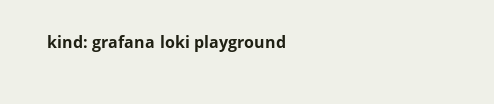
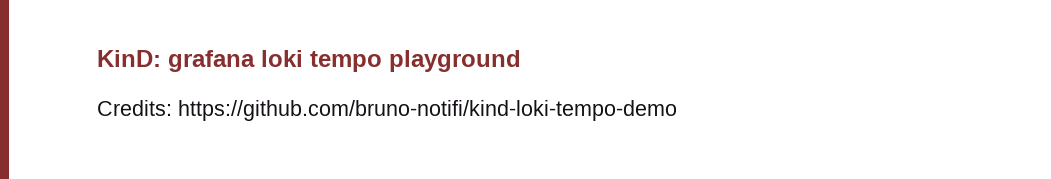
- kind: grafana loki playground
+ KinD: grafana loki tempo playground
+ Credits: https://github.com/bruno-notifi/kind-loki-tempo-demo

